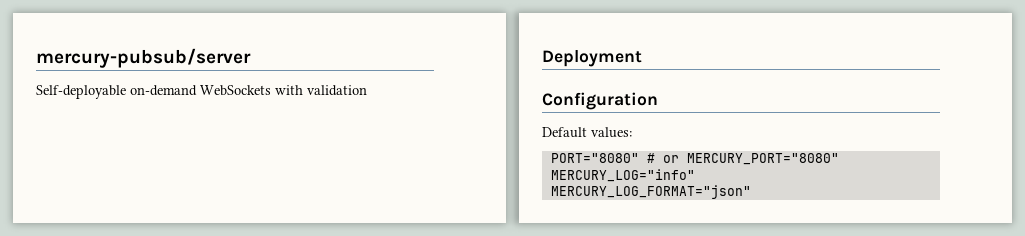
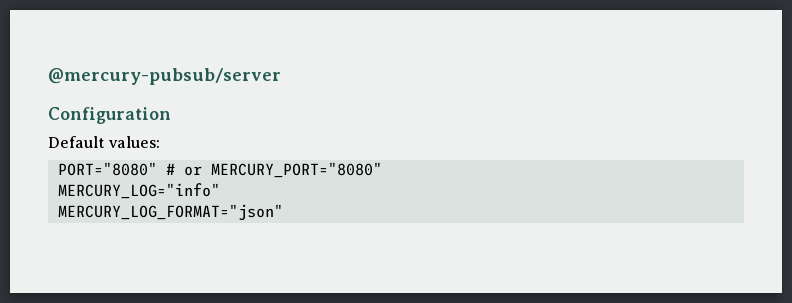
- mercury-pubsub/server
- Self-deployable on-demand WebSockets with validation
- Deployment
+ @mercury-pubsub/server

